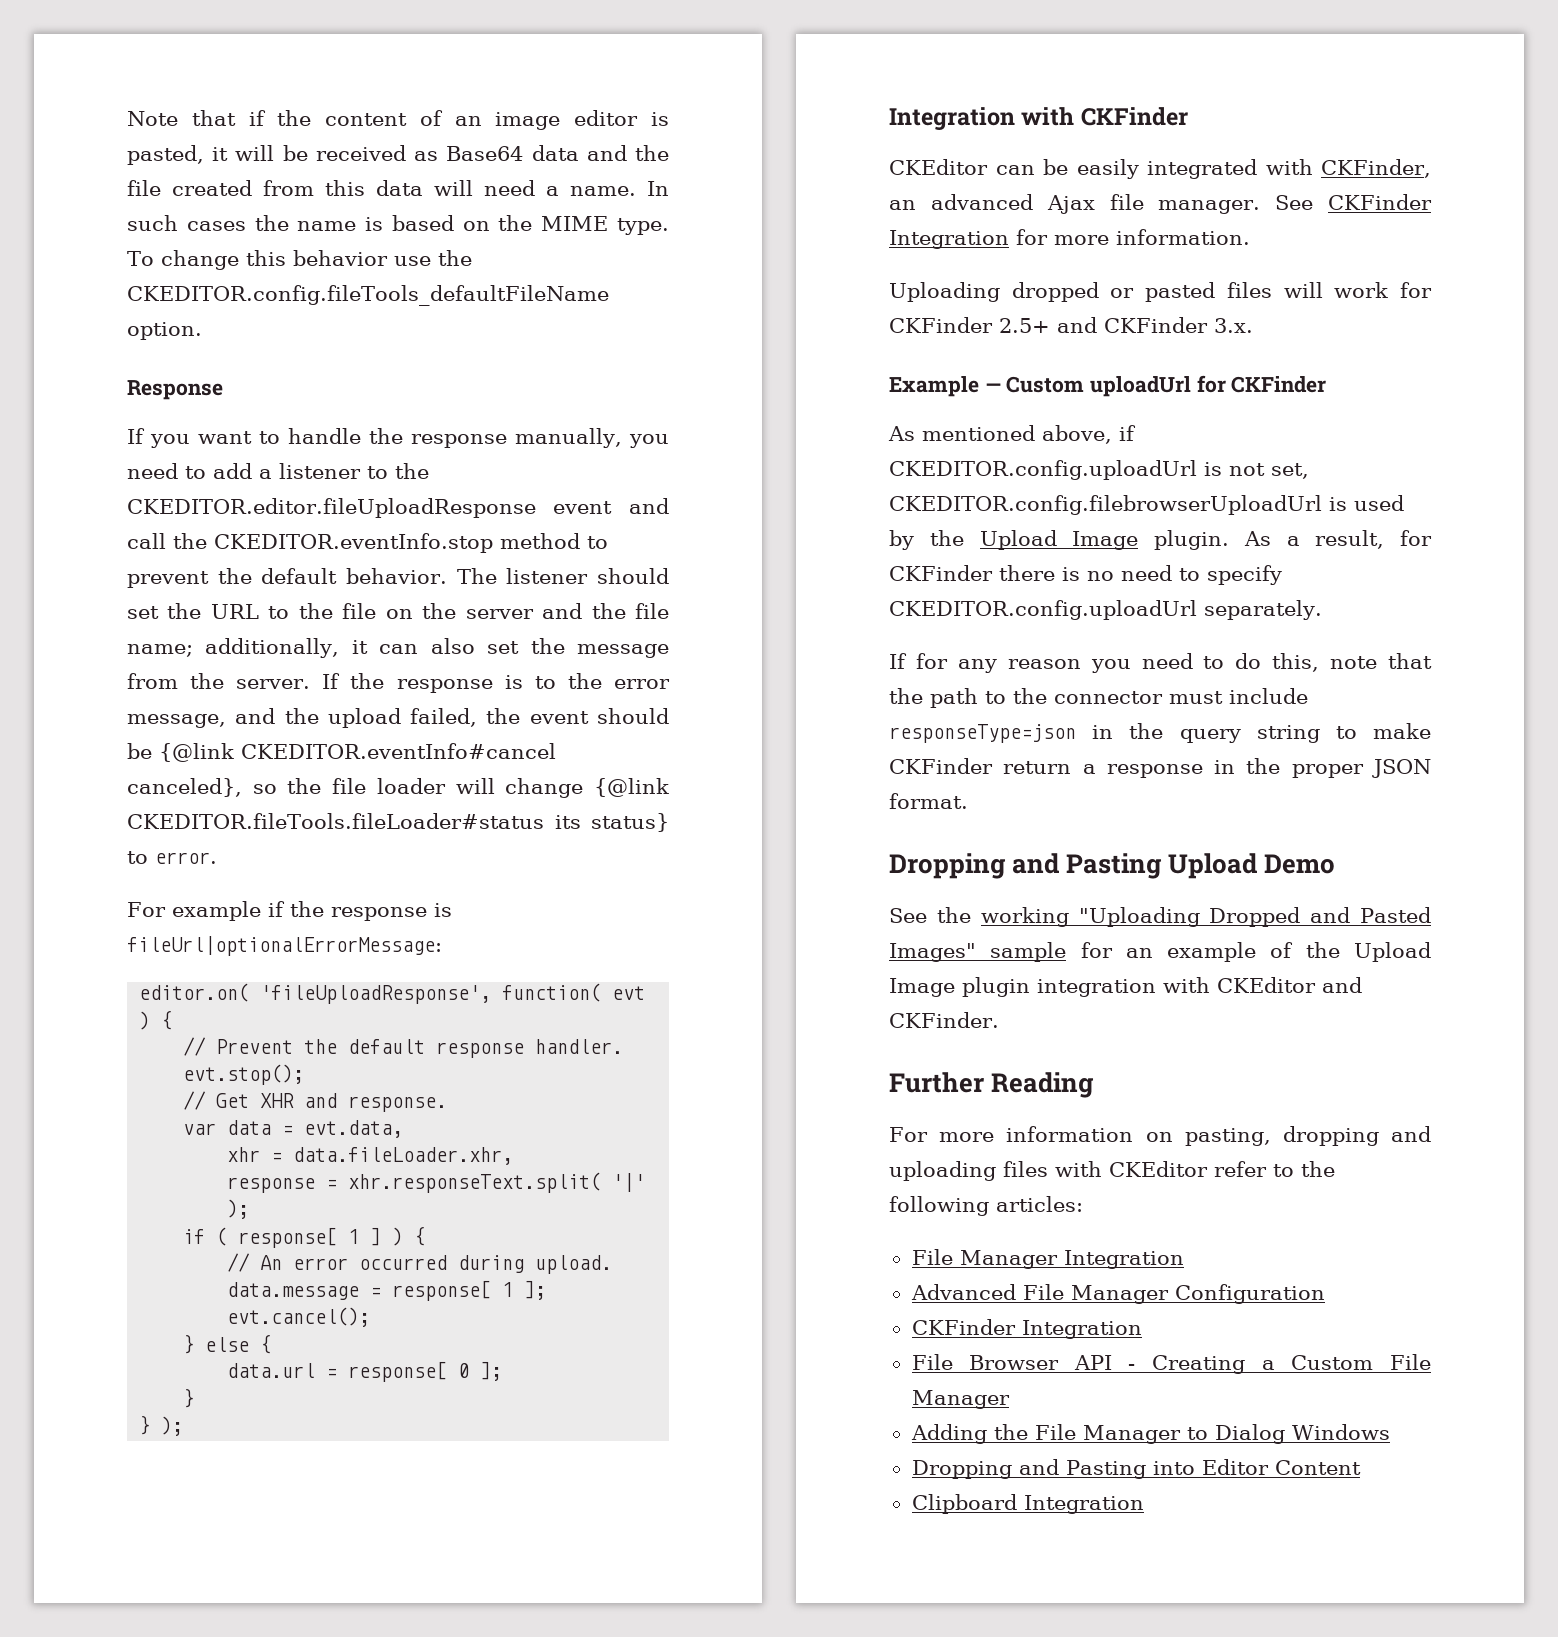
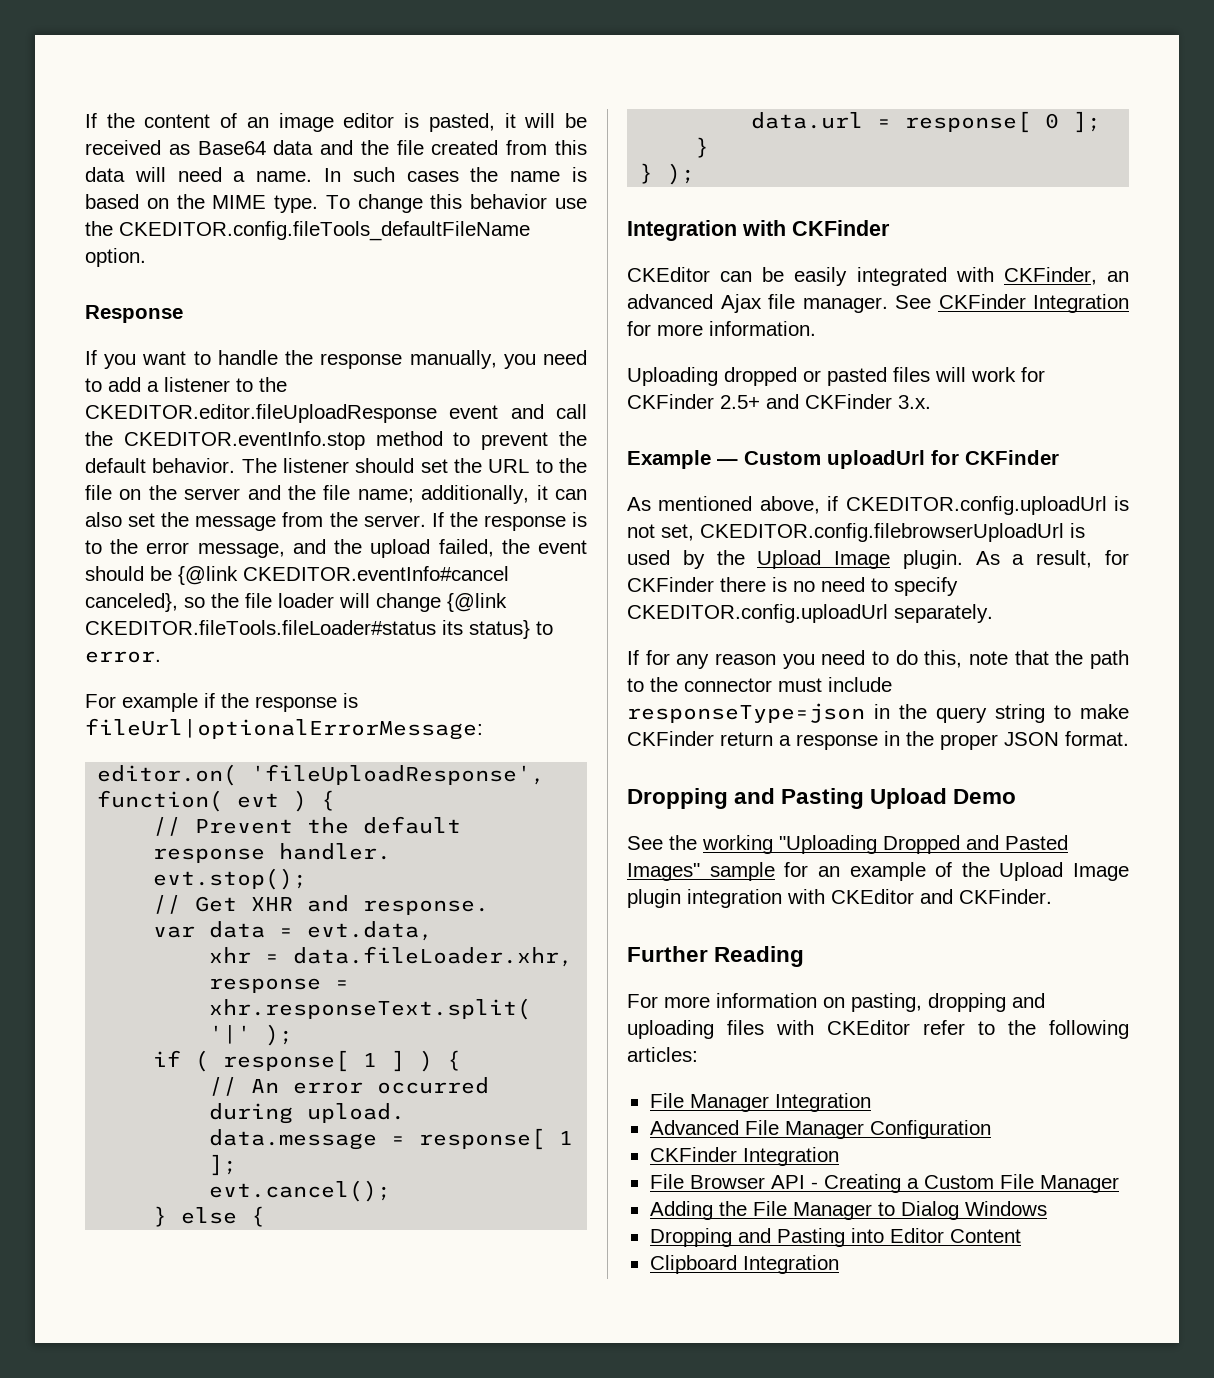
- Note that if the content of an image editor is pasted, it will be received as Base64 data and the file created from this data will need a name.
+ If the content of an image editor is pasted, it will be received as Base64 data and the file created from this data will need a name.

